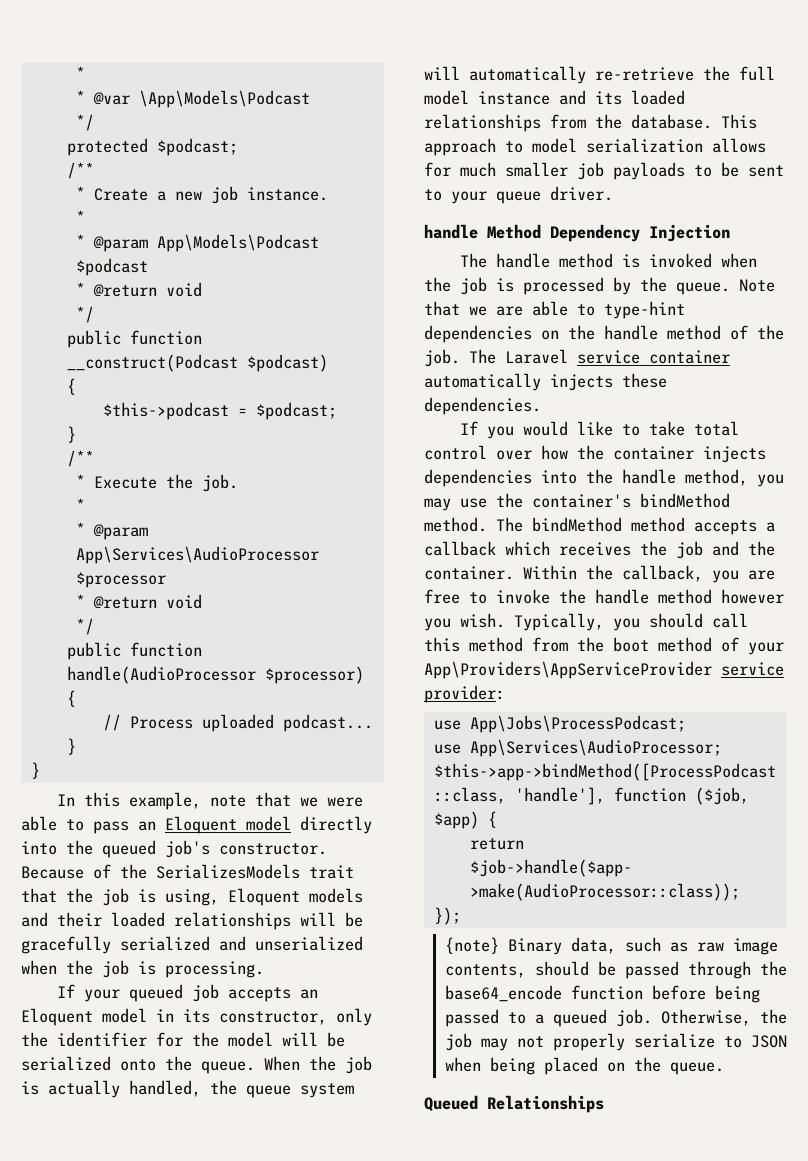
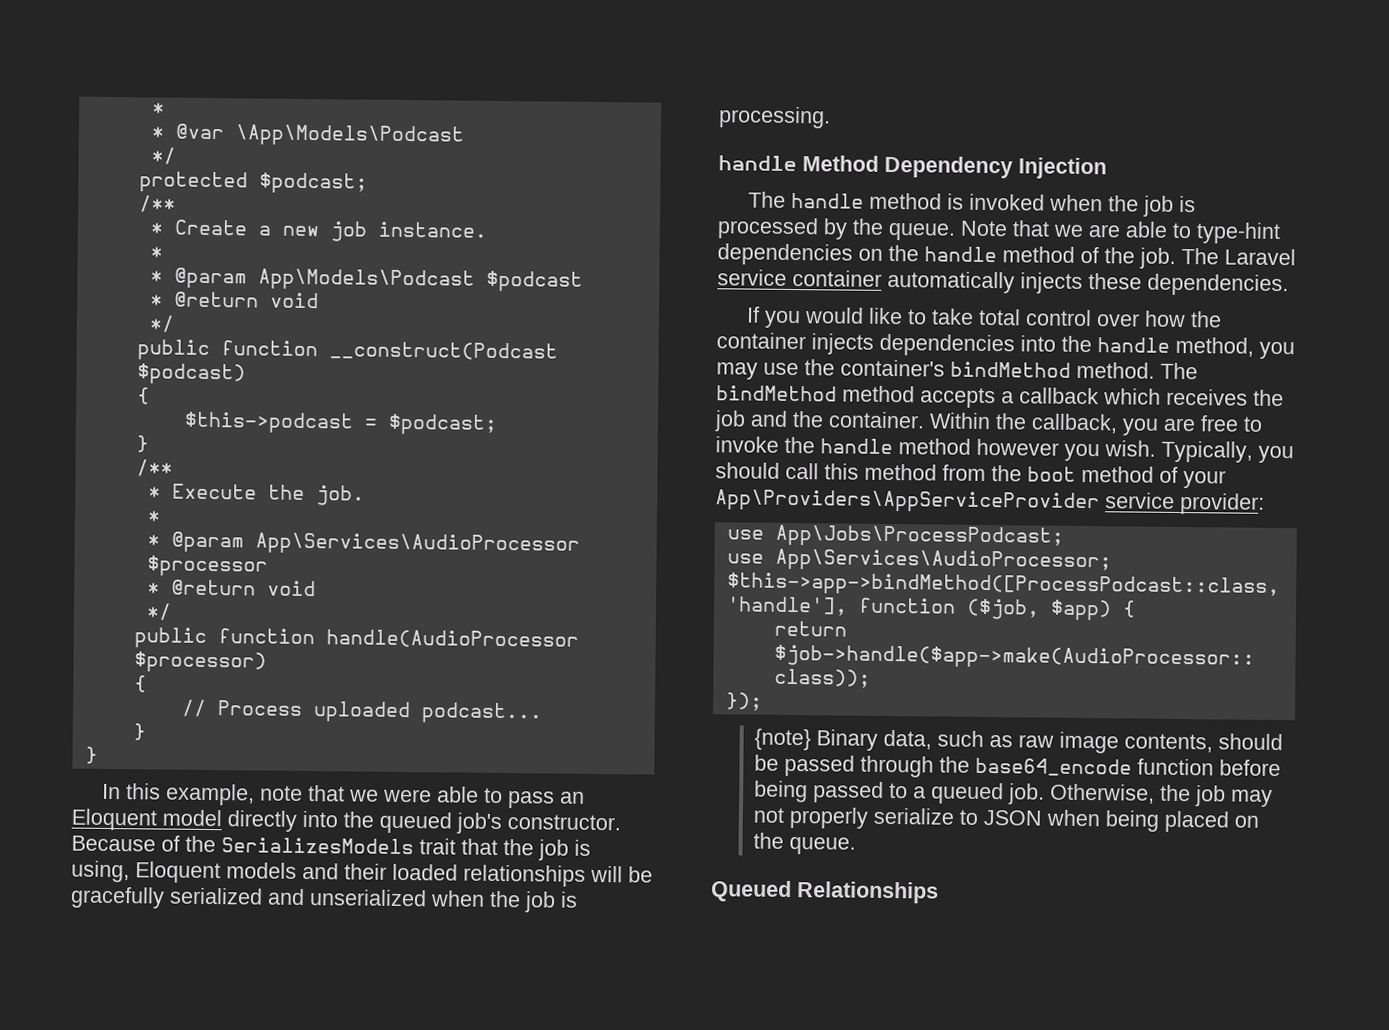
- If your queued job accepts an Eloquent model in its constructor, only the identifier for the model will be serialized onto the queue. When the job is actually handled, the queue system will automatically re-retrieve the full model instance and its loaded relationships from the database. This approach to model serialization allows for much smaller job payloads to be sent to your queue driver.

